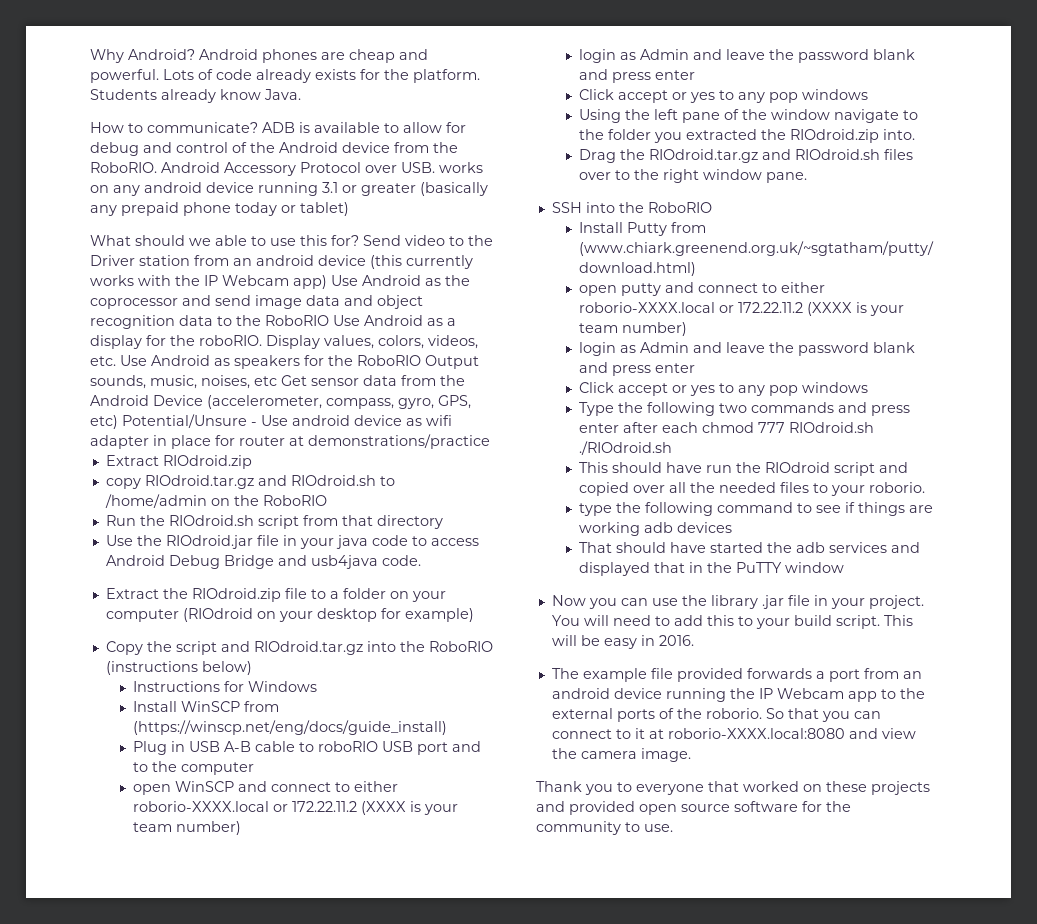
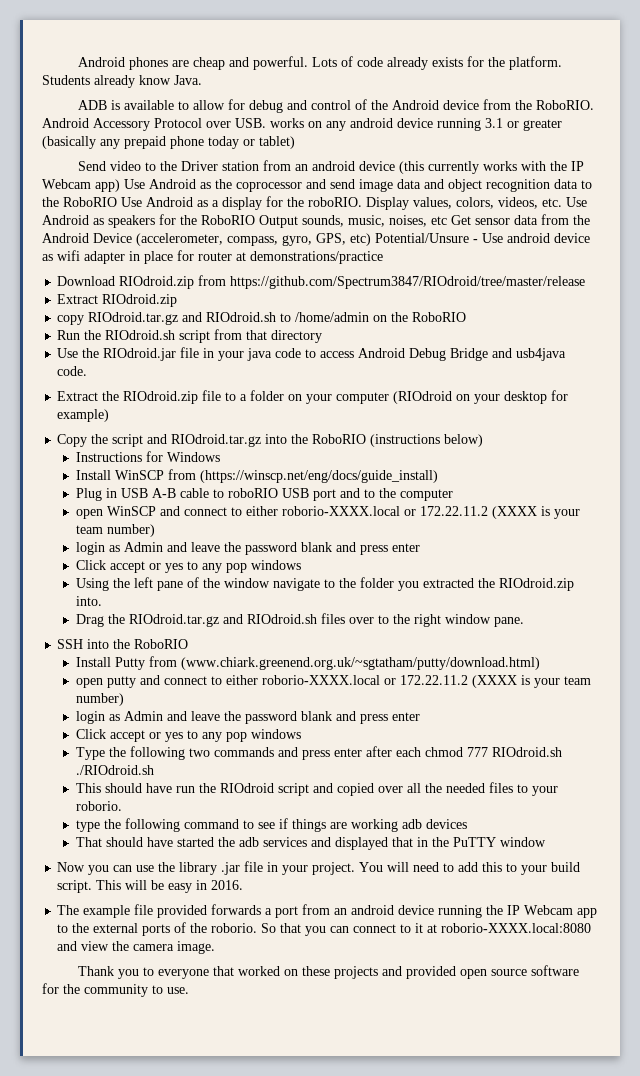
- Why Android?
- How to communicate?
- What should we able to use this for?
+ Download RIOdroid.zip from https://github.com/Spectrum3847/RIOdroid/tree/master/release

